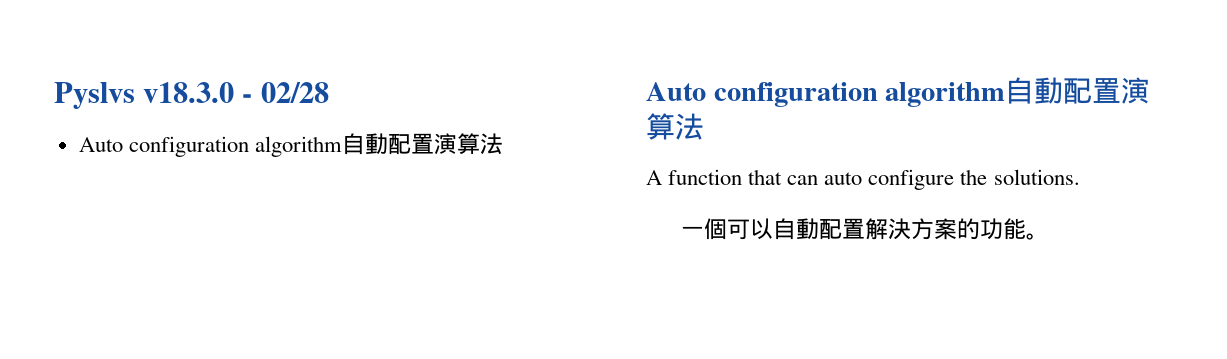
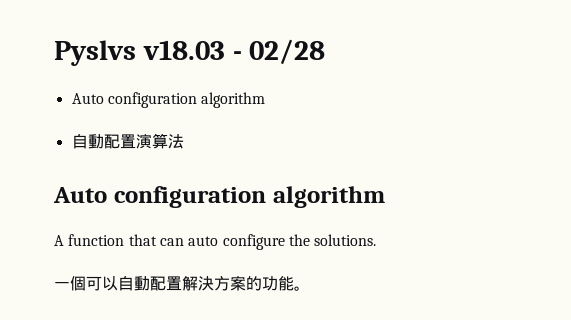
- Pyslvs v18.3.0 - 02/28
- Auto configuration algorithm自動配置演算法
- Auto configuration algorithm自動配置演算法
+ Pyslvs v18.03 - 02/28
+ Auto configuration algorithm
+ 自動配置演算法
+ Auto configuration algorithm

